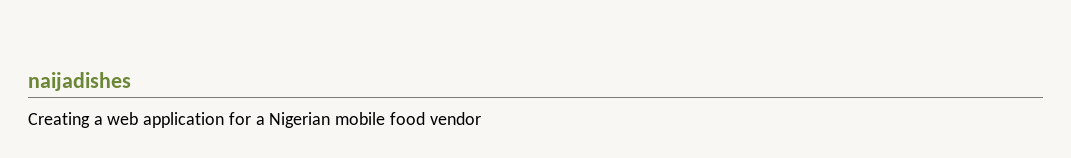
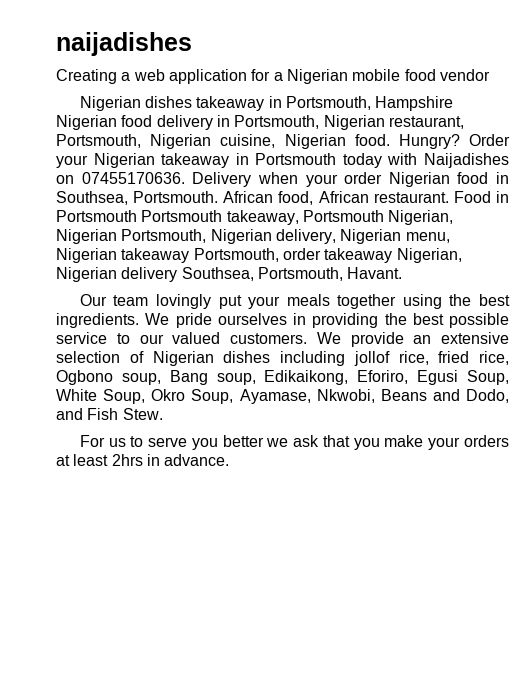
+ Nigerian dishes takeaway in Portsmouth, Hampshire Nigerian food delivery in Portsmouth, Nigerian restaurant, Portsmouth, Nigerian cuisine, Nigerian food. Hungry? Order your Nigerian takeaway in Portsmouth today with Naijadishes on 07455170636. Delivery when your order Nigerian food in Southsea, Portsmouth. African food, African restaurant. Food in Portsmouth Portsmouth takeaway, Portsmouth Nigerian, Nigerian Portsmouth, Nigerian delivery, Nigerian menu, Nigerian takeaway Portsmouth, order takeaway Nigerian, Nigerian delivery Southsea, Portsmouth, Havant.
+ Our team lovingly put your meals together using the best ingredients. We pride ourselves in providing the best possible service to our valued customers. We provide an extensive selection of Nigerian dishes including jollof rice, fried rice, Ogbono soup, Bang soup, Edikaikong, Eforiro, Egusi Soup, White Soup, Okro Soup, Ayamase, Nkwobi, Beans and Dodo, and Fish Stew.
+ For us to serve you better we ask that you make your orders at least 2hrs in advance.

